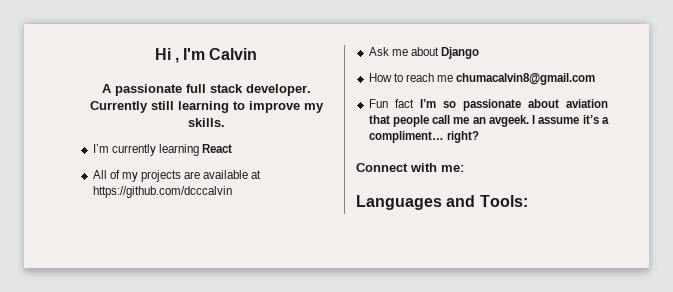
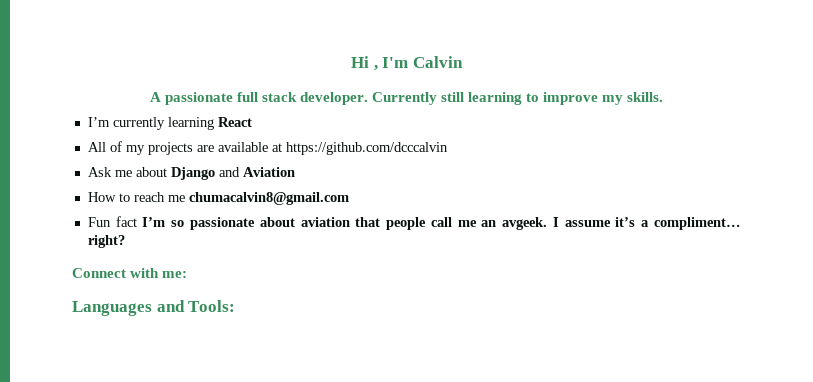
- Ask me about Django
+ Ask me about Django and Aviation

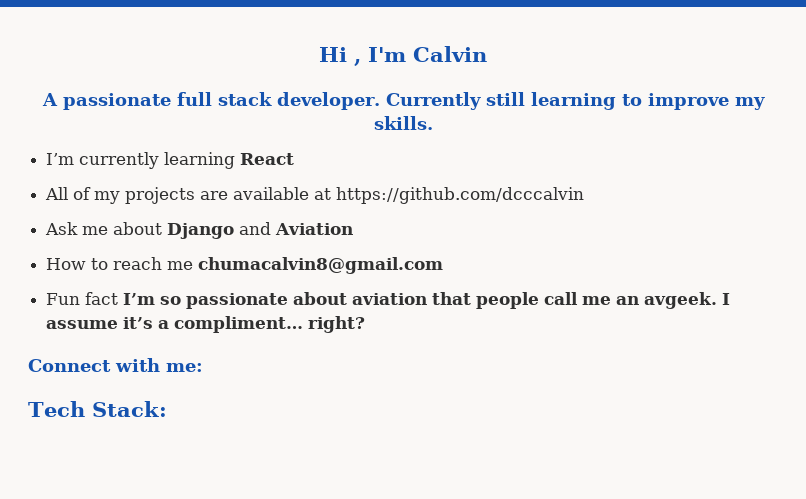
- Languages and Tools:
+ Tech Stack:

